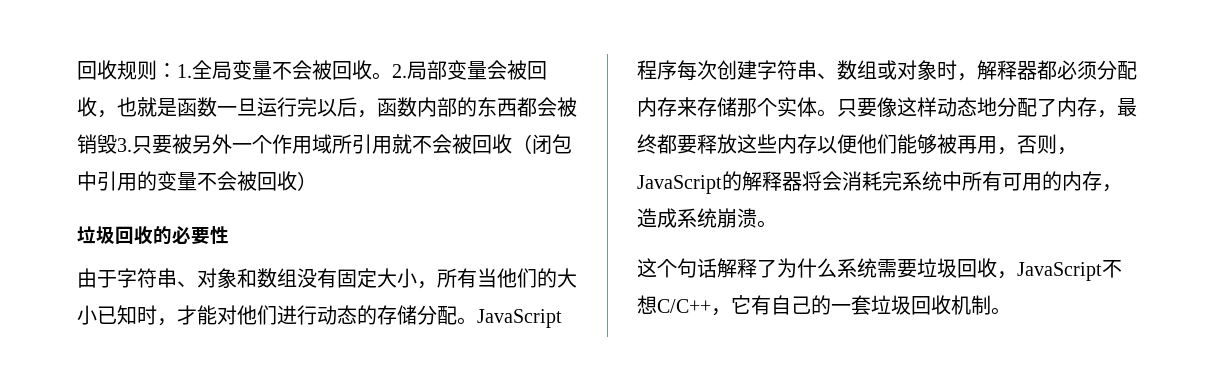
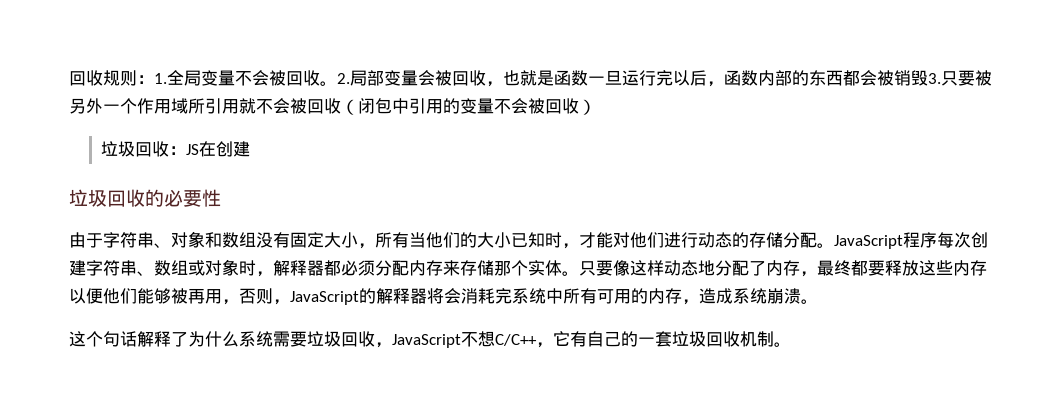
+ 垃圾回收：JS在创建

